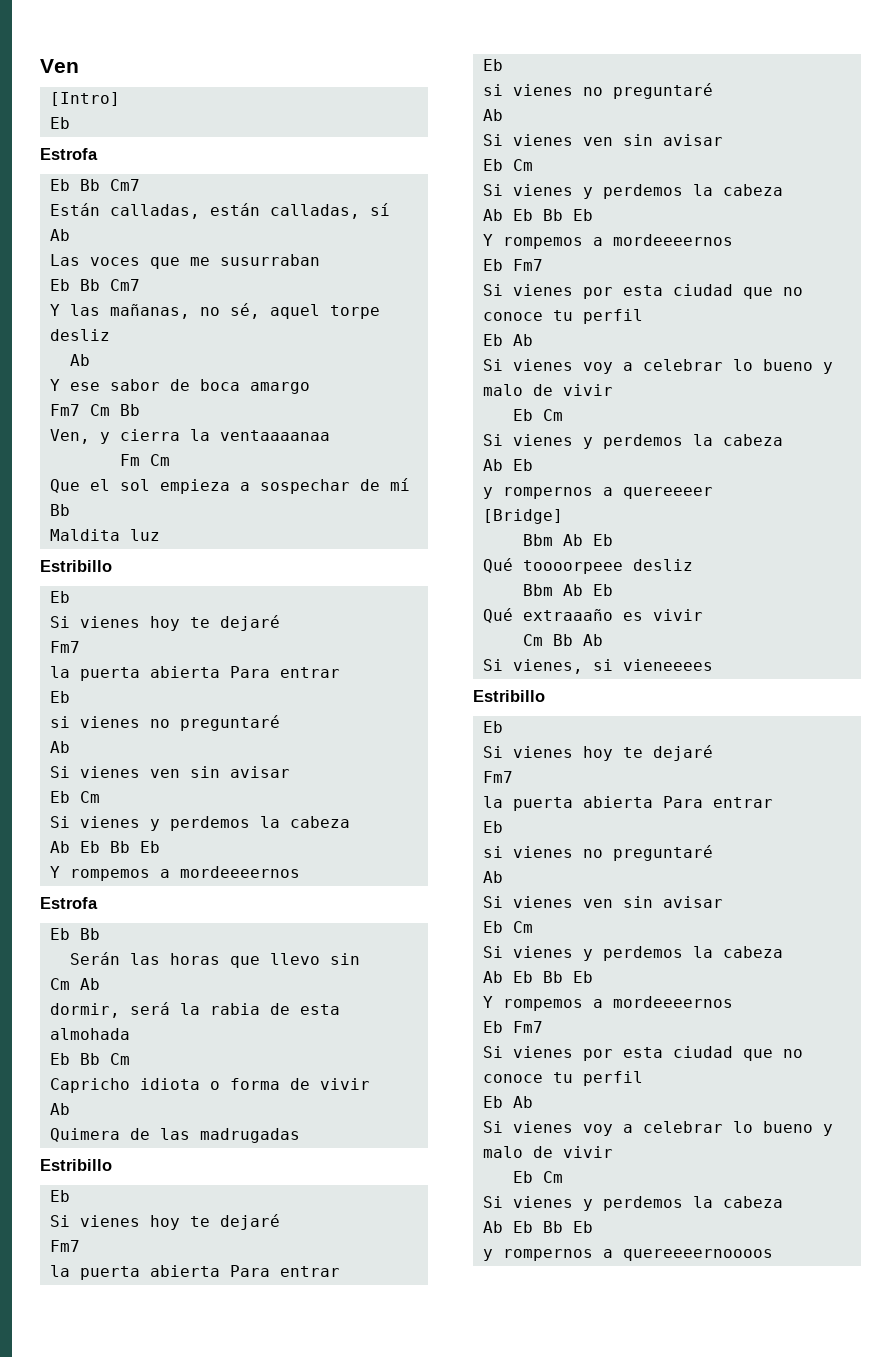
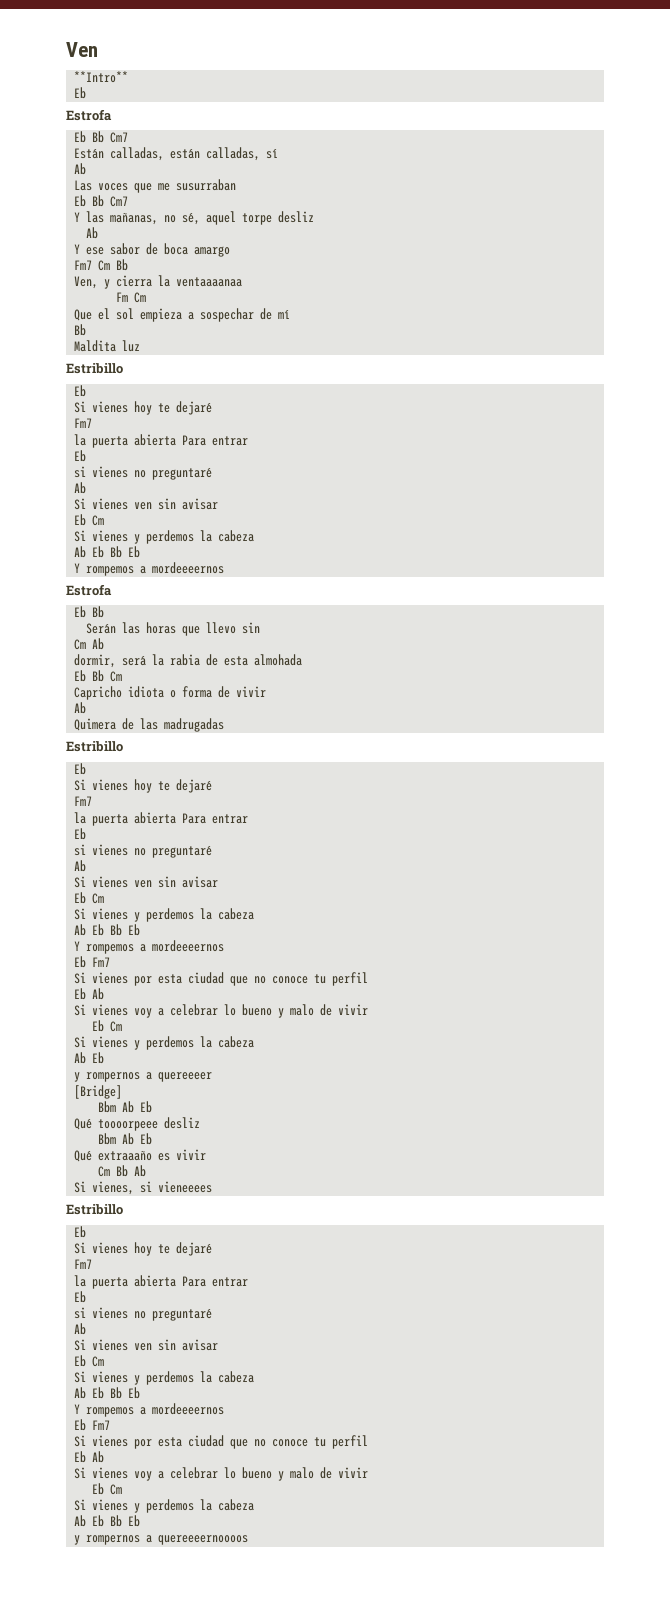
- [Intro]
+ **Intro**

